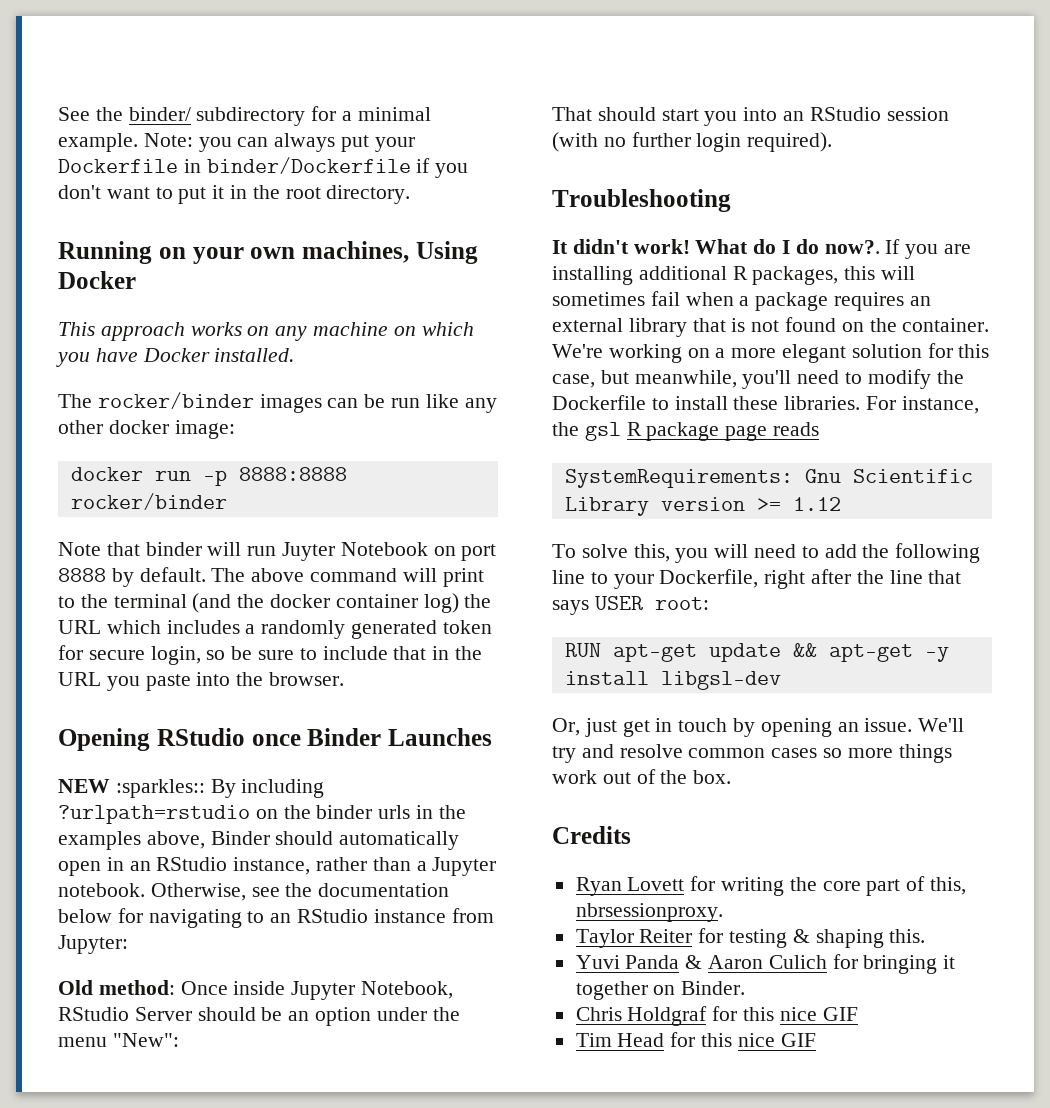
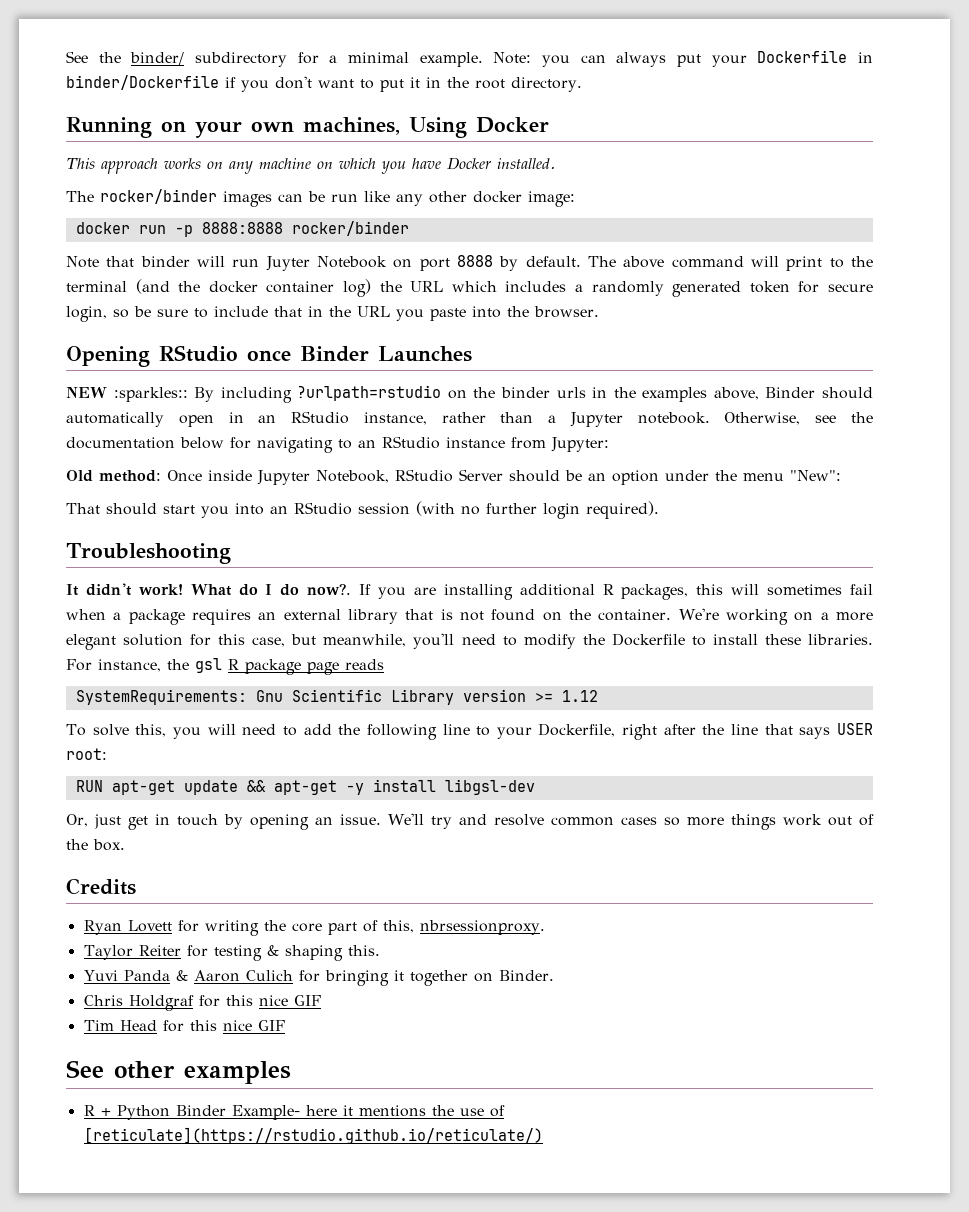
+ See other examples
+ R + Python Binder Example- here it mentions the use of [reticulate](https://rstudio.github.io/reticulate/)

